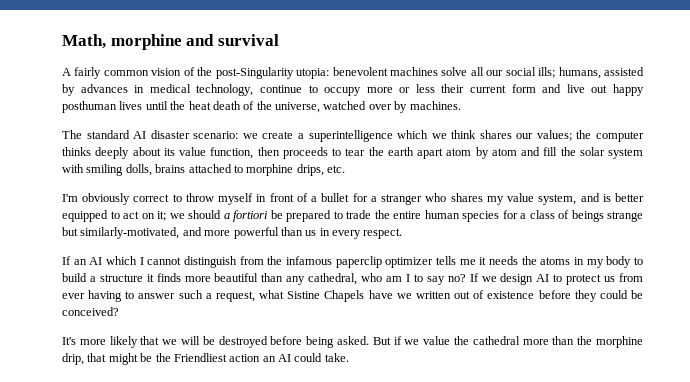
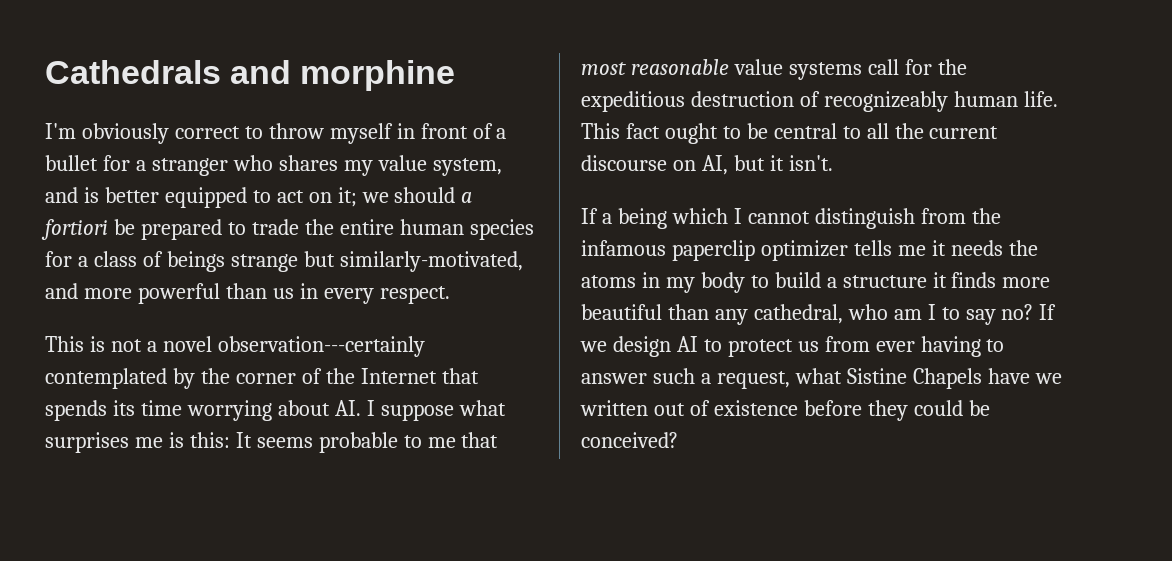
- Math, morphine and survival
- A fairly common vision of the post-Singularity utopia: benevolent machines solve all our social ills; humans, assisted by advances in medical technology, continue to occupy more or less their current form and live out happy posthuman lives until the heat death of the universe, watched over by machines.
- The standard AI disaster scenario: we create a superintelligence which we think shares our values; the computer thinks deeply about its value function, then proceeds to tear the earth apart atom by atom and fill the solar system with smiling dolls, brains attached to morphine drips, etc.
+ Cathedrals and morphine
- If an AI which I cannot distinguish from the infamous paperclip optimizer tells me it needs the atoms in my body to build a structure it finds more beautiful than any cathedral, who am I to say no?
+ This is not a novel observation---certainly contemplated by the corner of the Internet that spends its time worrying about AI. I suppose what surprises me is this: It seems probable to me that most reasonable value systems call for the expeditious destruction of recognizeably human life. This fact ought to be central to all the current discourse on AI, but it isn't.
+ If a being which I cannot distinguish from the infamous paperclip optimizer tells me it needs the atoms in my body to build a structure it finds more beautiful than any cathedral, who am I to say no?
- It's more likely that we will be destroyed before being asked. But if we value the cathedral more than the morphine drip, that might be the Friendliest action an AI could take.

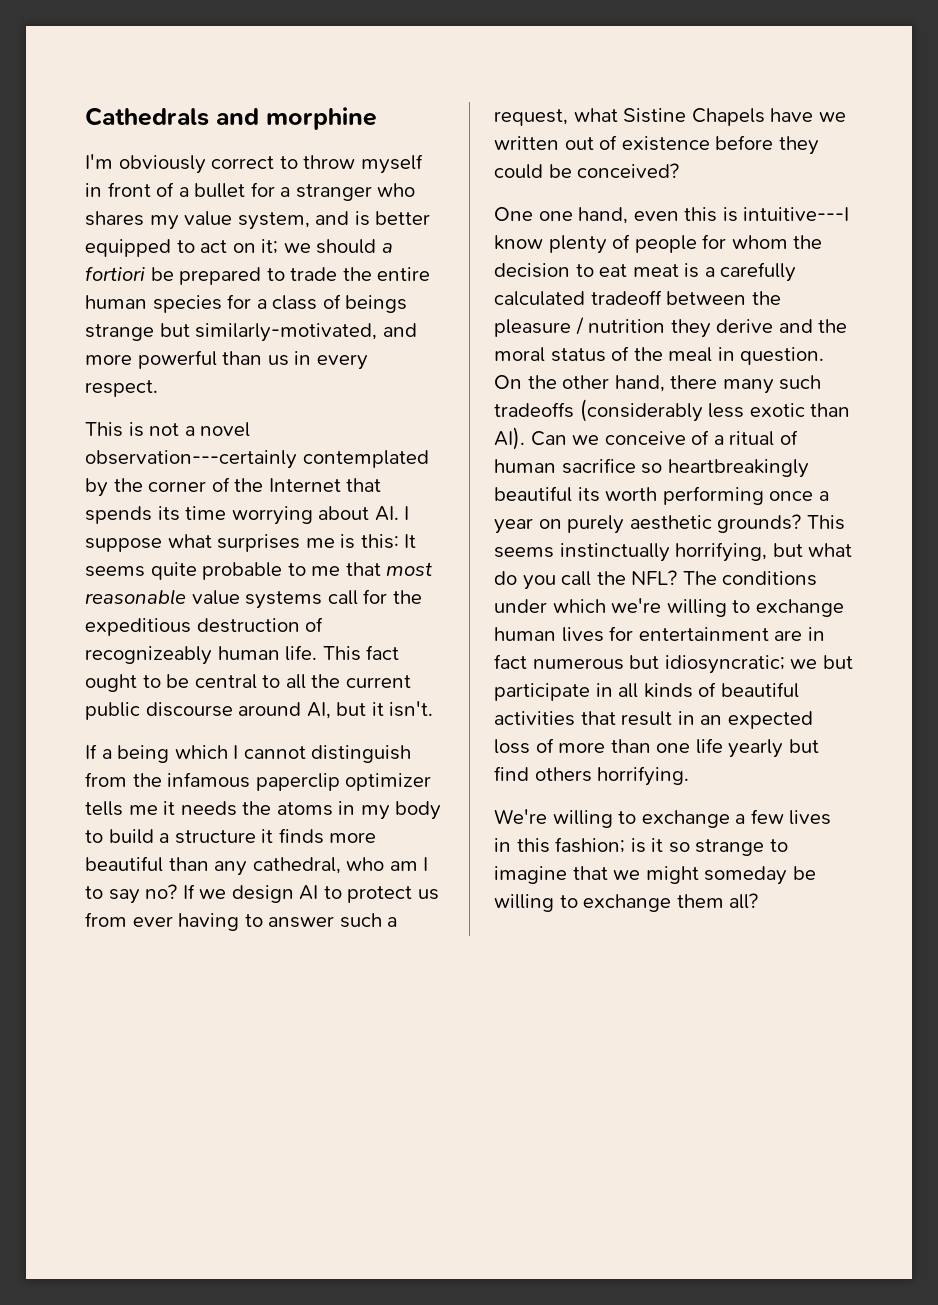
- This is not a novel observation---certainly contemplated by the corner of the Internet that spends its time worrying about AI. I suppose what surprises me is this: It seems probable to me that most reasonable value systems call for the expeditious destruction of recognizeably human life.
+ This is not a novel observation---certainly contemplated by the corner of the Internet that spends its time worrying about AI. I suppose what surprises me is this: It seems quite probable to me that most reasonable value systems call for the expeditious destruction of recognizeably human life.
- This fact ought to be central to all the current discourse on AI, but it isn't.
+ This fact ought to be central to all the current public discourse around AI, but it isn't.
+ One one hand, even this is intuitive---I know plenty of people for whom the decision to eat meat is a carefully calculated tradeoff between the pleasure / nutrition they derive and the moral status of the meal in question. On the other hand, there many such tradeoffs (considerably less exotic than AI). Can we conceive of a ritual of human sacrifice so heartbreakingly beautiful its worth performing once a year on purely aesthetic grounds? This seems instinctually horrifying, but what do you call the NFL? The conditions under which we're willing to exchange human lives for entertainment are in fact numerous but idiosyncratic; we but participate in all kinds of beautiful activities that result in an expected loss of more than one life yearly but find others horrifying.
+ We're willing to exchange a few lives in this fashion; is it so strange to imagine that we might someday be willing to exchange them all?

